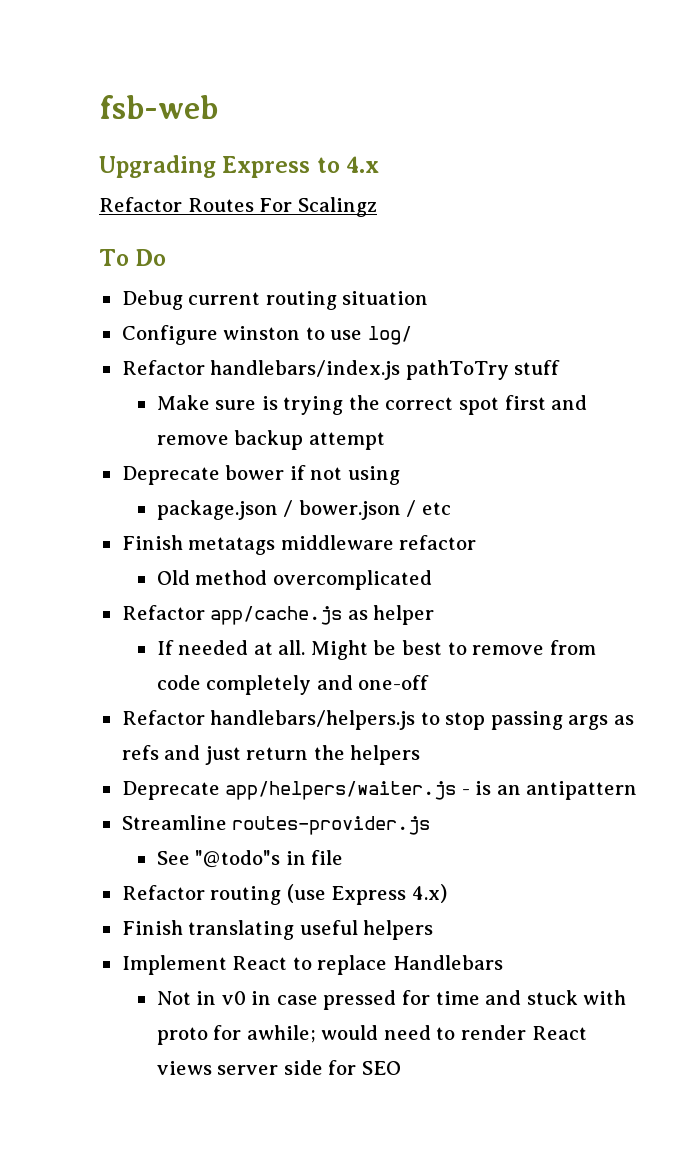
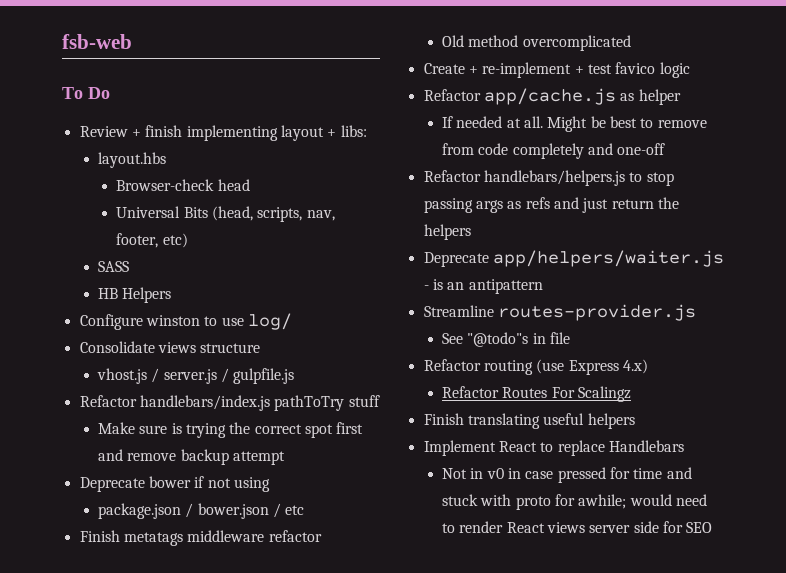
- Upgrading Express to 4.x
- Refactor Routes For Scalingz
  To Do
- Debug current routing situation
+ Review + finish implementing layout + libs:
+ layout.hbs
+ Browser-check head
+ Universal Bits (head, scripts, nav, footer, etc)
+ SASS
+ HB Helpers
+ Consolidate views structure
+ vhost.js / server.js / gulpfile.js
+ Create + re-implement + test favico logic
+ Refactor Routes For Scalingz

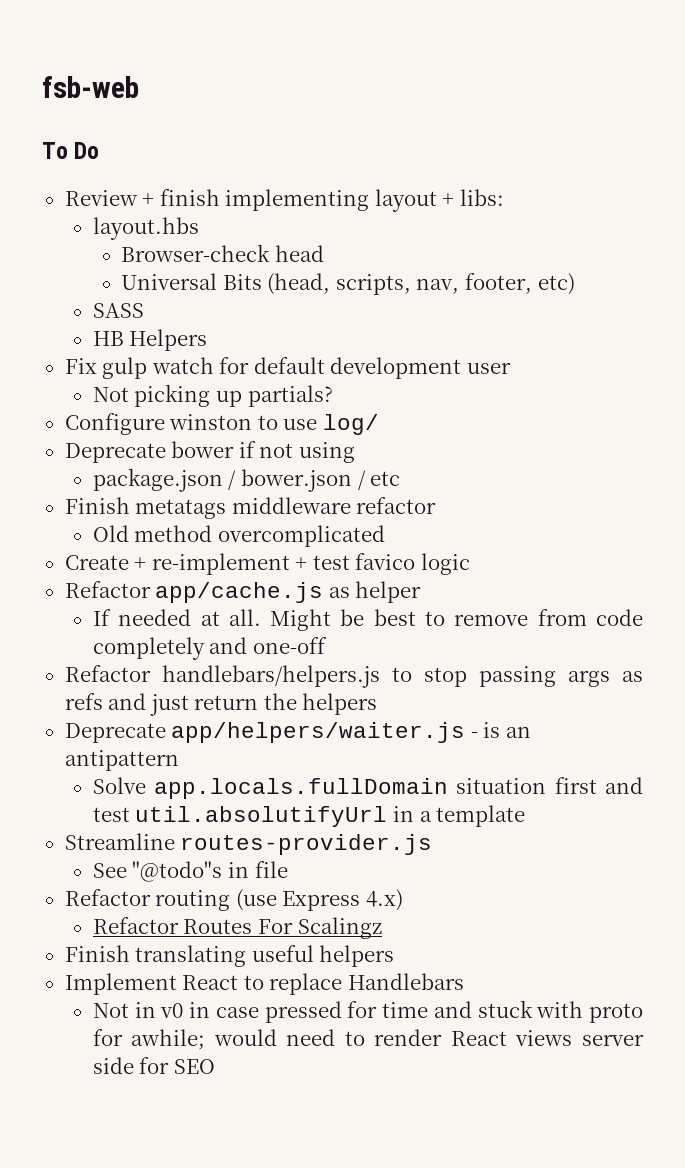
+ Fix gulp watch for default development user
+ Not picking up partials?
- Consolidate views structure
- vhost.js / server.js / gulpfile.js
- Refactor handlebars/index.js pathToTry stuff
- Make sure is trying the correct spot first and remove backup attempt
+ Solve app.locals.fullDomain situation first and test util.absolutifyUrl in a template

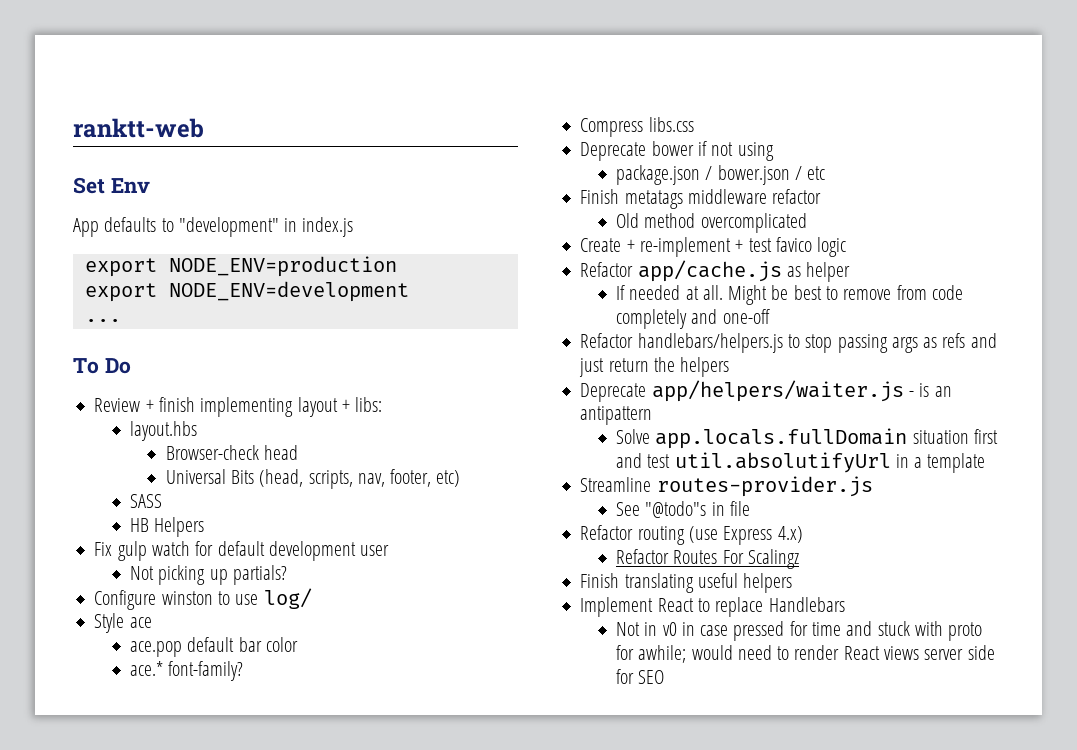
- fsb-web
+ ranktt-web
+ Set Env
+ App defaults to "development" in index.js
+ export NODE_ENV=production
+ export NODE_ENV=development
+ ...
+ Style ace
+ ace.pop default bar color
+ ace.* font-family?
+ Compress libs.css

